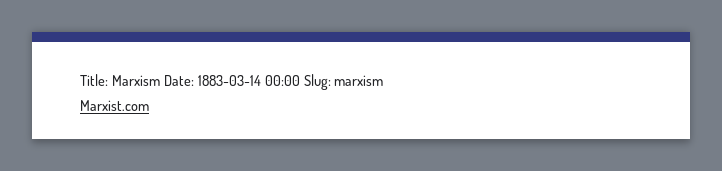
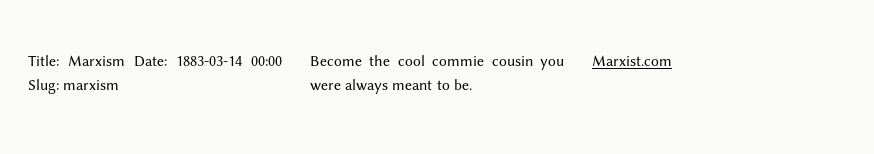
+ Become the cool commie cousin you were always meant to be.

